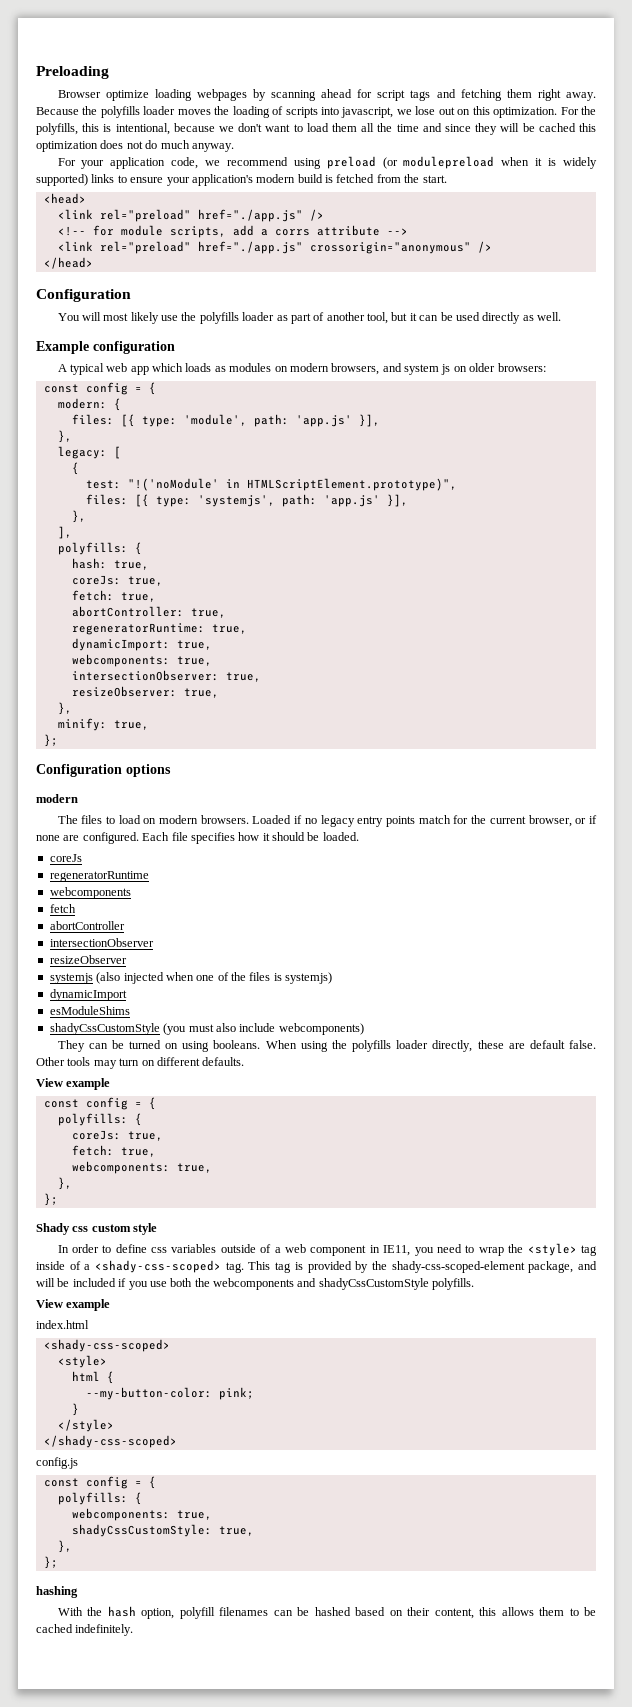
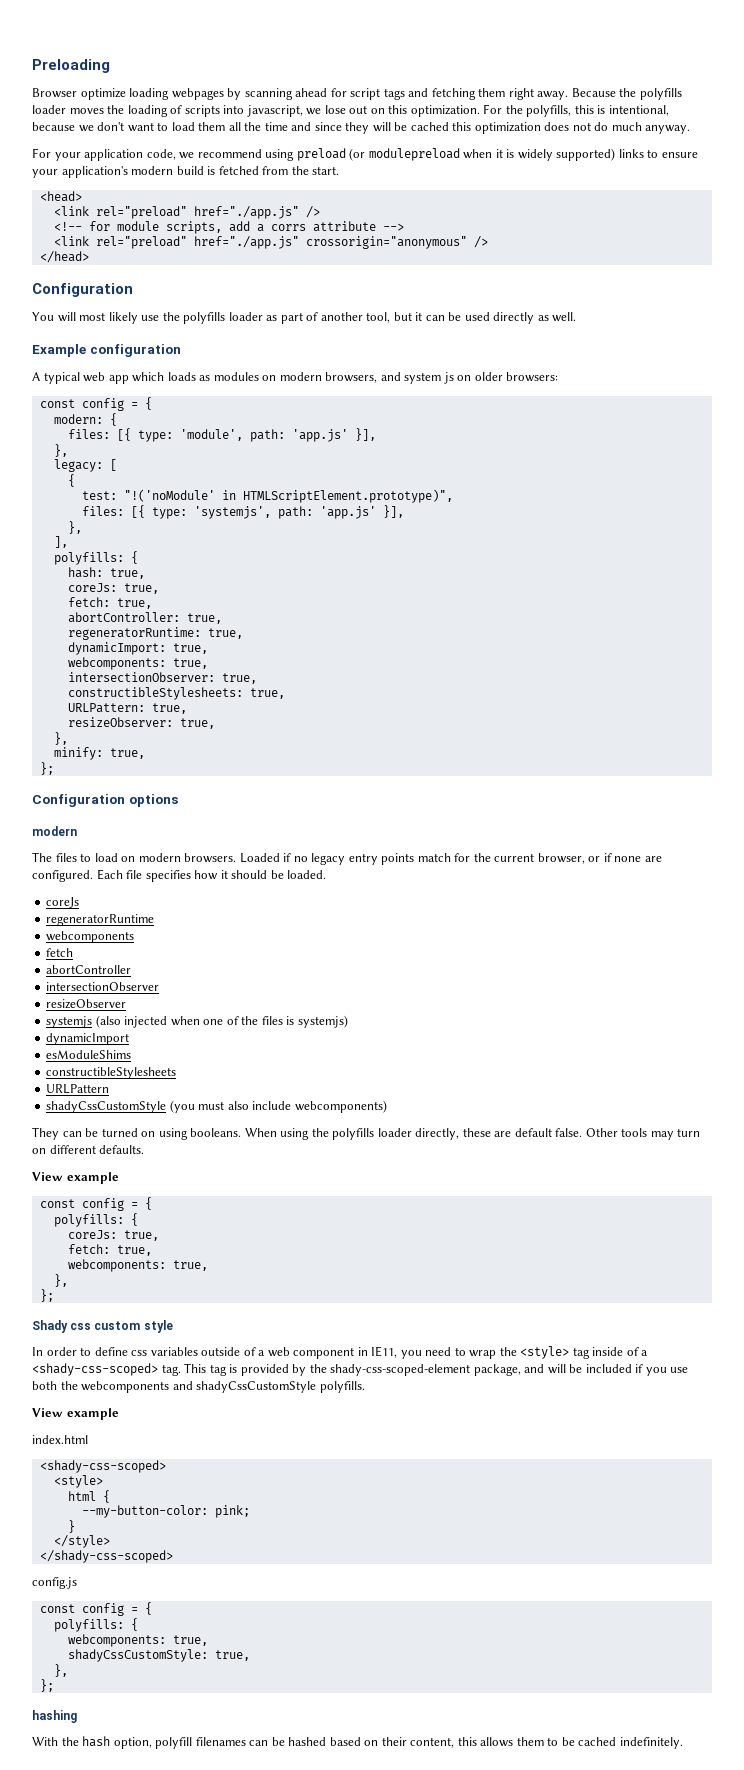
+ constructibleStylesheets: true,
+ URLPattern: true,
+ constructibleStylesheets
+ URLPattern

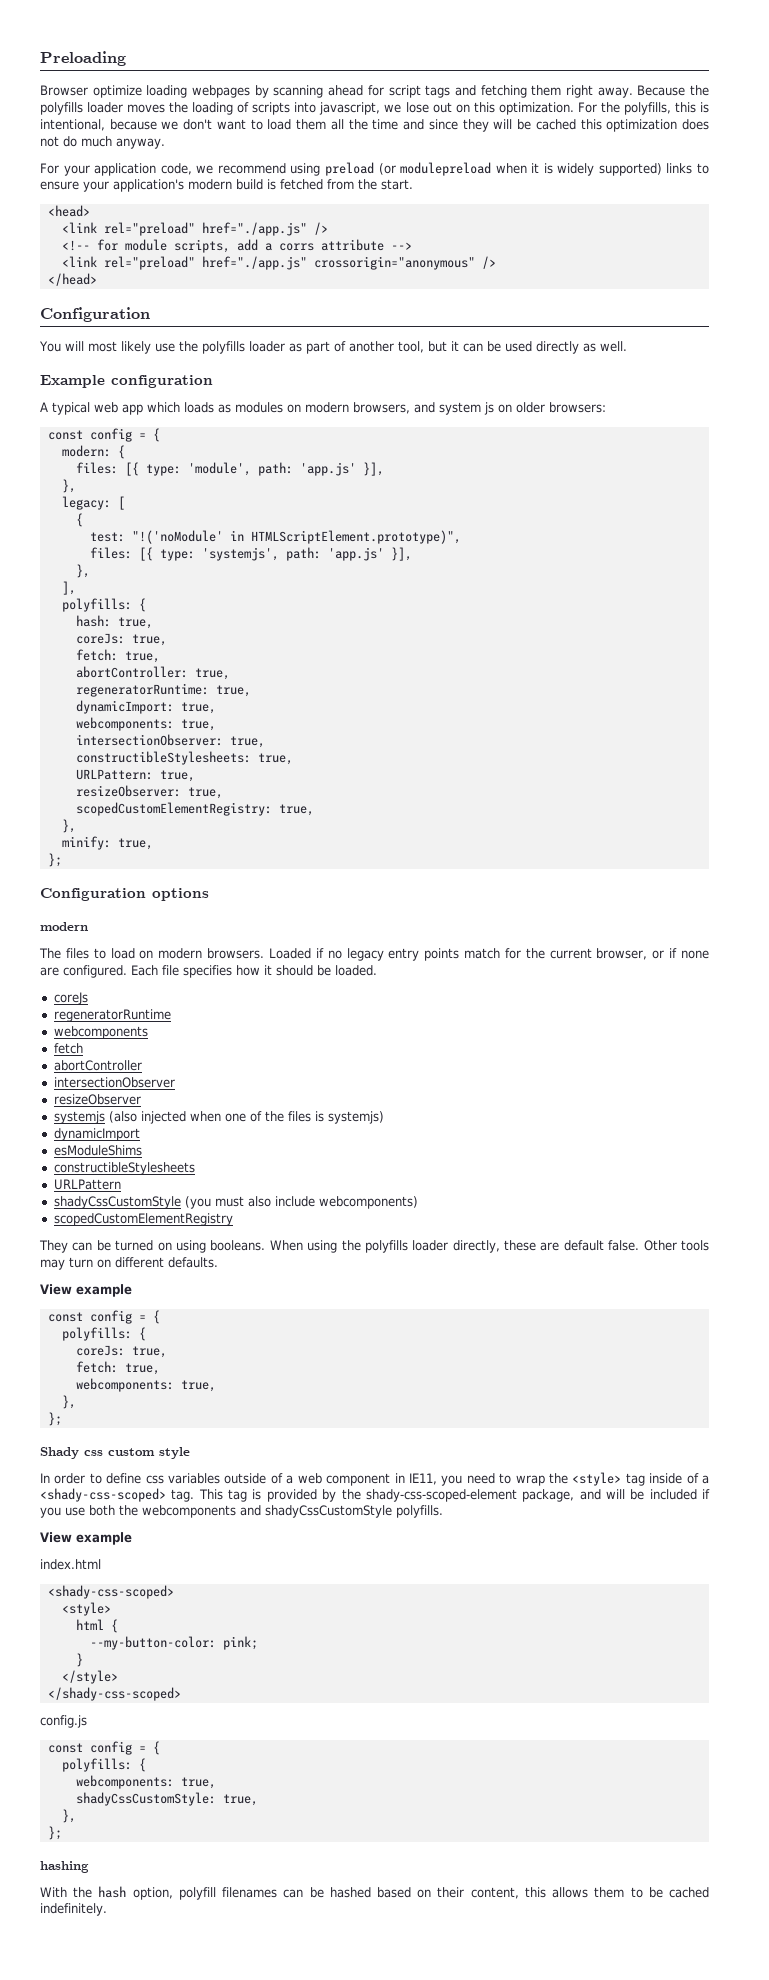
+ scopedCustomElementRegistry: true,
+ scopedCustomElementRegistry

